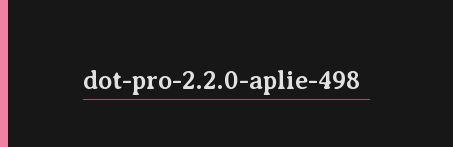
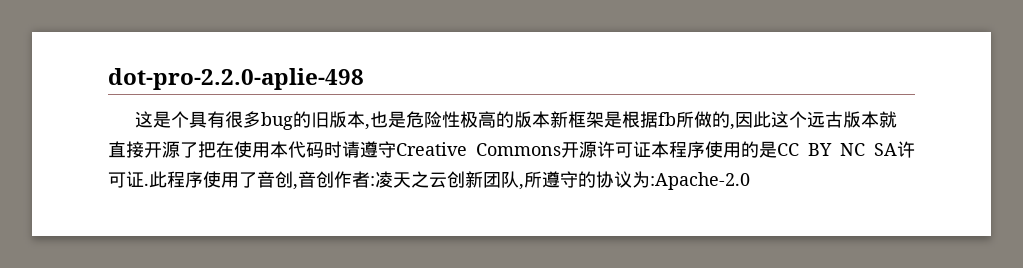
+ 这是个具有很多bug的旧版本,也是危险性极高的版本新框架是根据fb所做的,因此这个远古版本就直接开源了把在使用本代码时请遵守Creative Commons开源许可证本程序使用的是CC BY NC SA许可证.此程序使用了音创,音创作者:凌天之云创新团队,所遵守的协议为:Apache-2.0

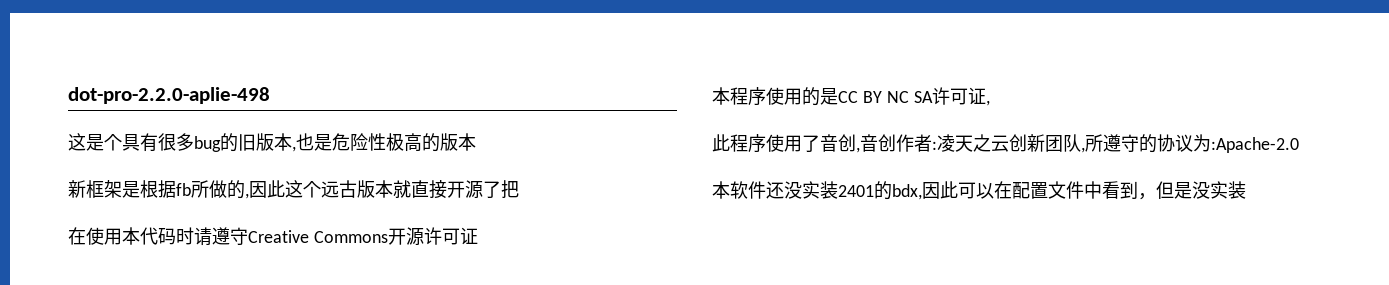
- 这是个具有很多bug的旧版本,也是危险性极高的版本新框架是根据fb所做的,因此这个远古版本就直接开源了把在使用本代码时请遵守Creative Commons开源许可证本程序使用的是CC BY NC SA许可证.此程序使用了音创,音创作者:
+ 这是个具有很多bug的旧版本,也是危险性极高的版本
+ 新框架是根据fb所做的,因此这个远古版本就直接开源了把
+ 在使用本代码时请遵守Creative Commons开源许可证
+ 本程序使用的是CC BY NC SA许可证,
+ 此程序使用了音创,音创作者:
+ 本软件还没实装2401的bdx,因此可以在配置文件中看到，但是没实装

